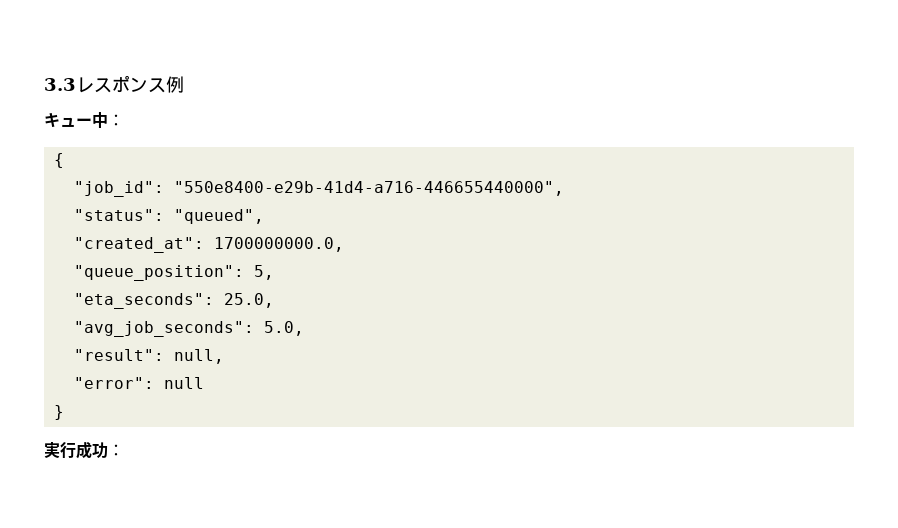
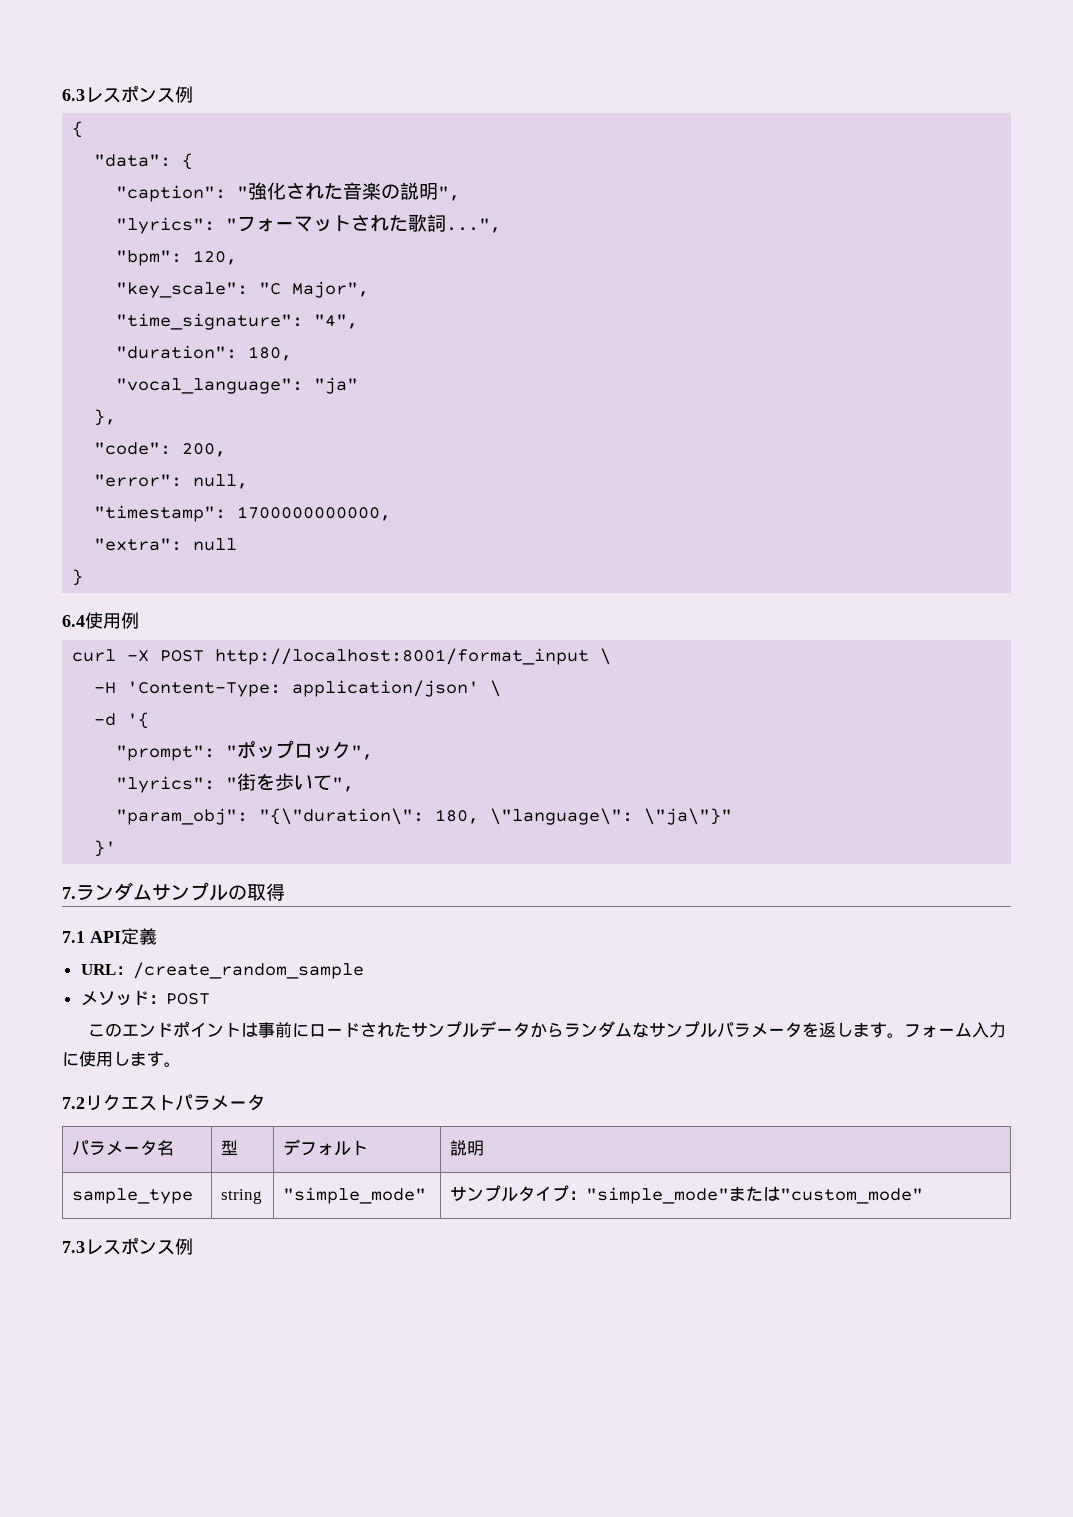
- 3.3レスポンス例
- キュー中：
+ 6.3レスポンス例
  {
- "job_id": "550e8400-e29b-41d4-a716-446655440000",
- "status": "queued",
- "created_at": 1700000000.0,
- "queue_position": 5,
- "eta_seconds": 25.0,
- "avg_job_seconds": 5.0,
- "result": null,
- "error": null
+ "data": {
+ "caption": "強化された音楽の説明",
+ "lyrics": "フォーマットされた歌詞...",
+ "bpm": 120,
+ "key_scale": "C Major",
+ "time_signature": "4",
+ "duration": 180,
+ "vocal_language": "ja"
+ },
+ "code": 200,
+ "error": null,
+ "timestamp": 1700000000000,
+ "extra": null
  }
- 実行成功：
+ 6.4使用例
+ curl -X POST http://localhost:8001/format_input \
+ -H 'Content-Type: application/json' \
+ -d '{
+ "prompt": "ポップロック",
+ "lyrics": "街を歩いて",
+ "param_obj": "{\"duration\": 180, \"language\": \"ja\"}"
+ }'
+ 7.ランダムサンプルの取得
+ 7.1 API定義
+ URL：/create_random_sample
+ メソッド：POST
+ このエンドポイントは事前にロードされたサンプルデータからランダムなサンプルパラメータを返します。フォーム入力に使用します。
+ 7.2リクエストパラメータ
+ パラメータ名 | 型 | デフォルト | 説明
+ sample_type | string | "simple_mode" | サンプルタイプ："simple_mode"または"custom_mode"
+ 7.3レスポンス例

